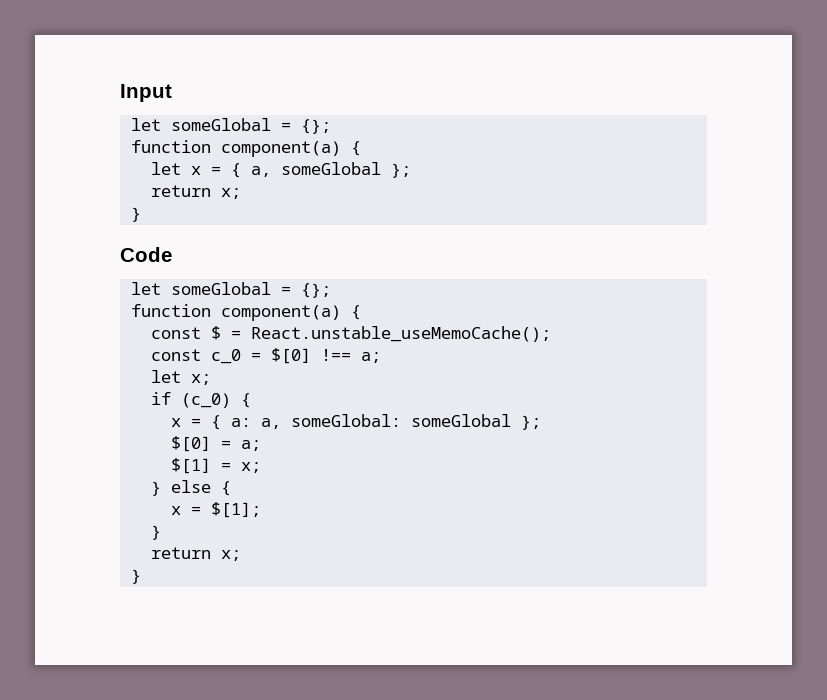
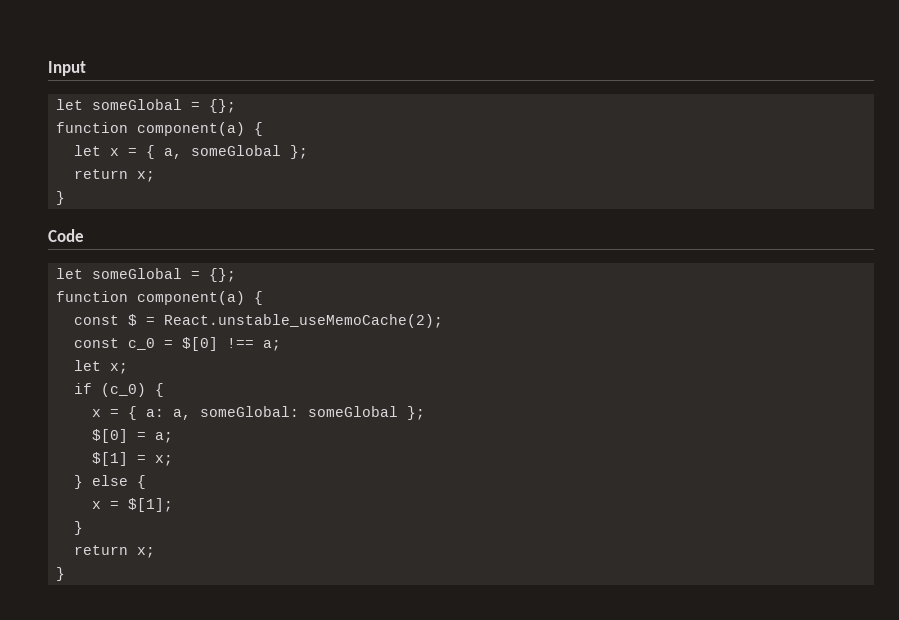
- const $ = React.unstable_useMemoCache();
+ const $ = React.unstable_useMemoCache(2);

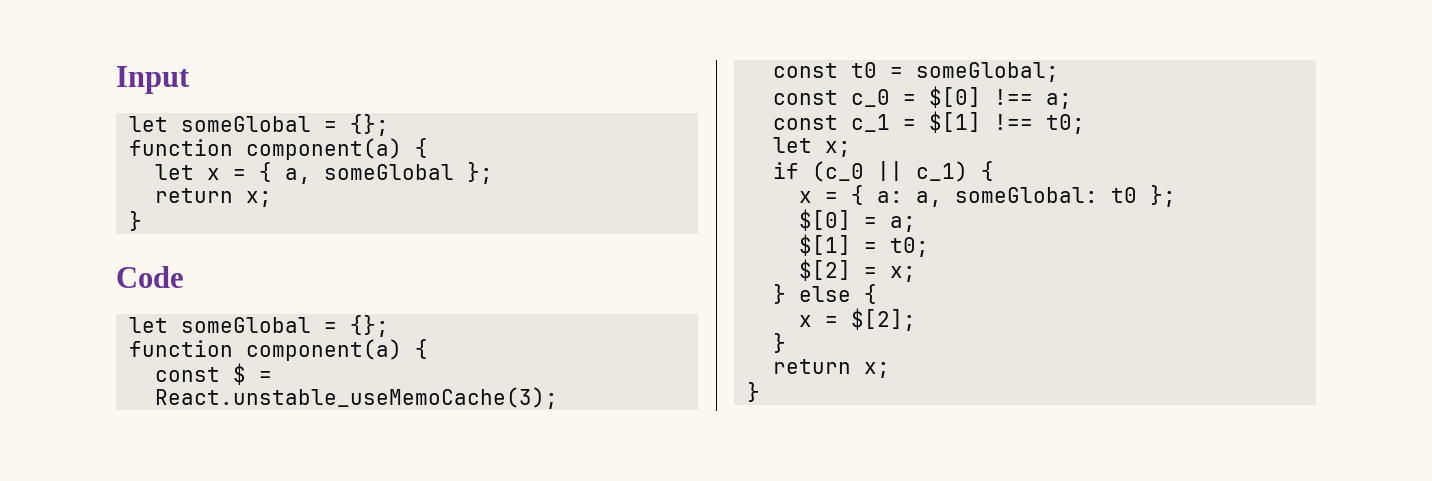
- const $ = React.unstable_useMemoCache(2);
+ const $ = React.unstable_useMemoCache(3);
+ const t0 = someGlobal;
+ const c_1 = $[1] !== t0;
- if (c_0) {
+ if (c_0 || c_1) {
- x = { a: a, someGlobal: someGlobal };
+ x = { a: a, someGlobal: t0 };
- $[1] = x;
+ $[1] = t0;
+ $[2] = x;
- x = $[1];
+ x = $[2];

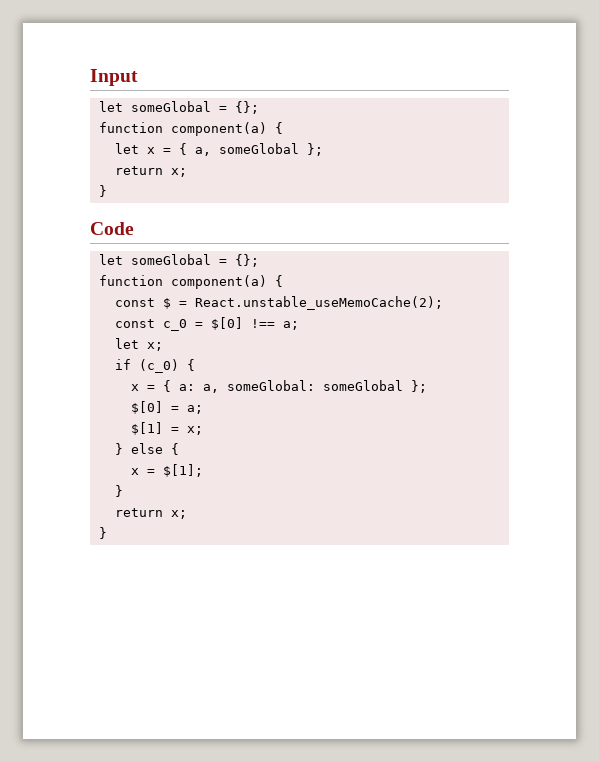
- const $ = React.unstable_useMemoCache(3);
- const t0 = someGlobal;
+ const $ = React.unstable_useMemoCache(2);
- const c_1 = $[1] !== t0;
- if (c_0 || c_1) {
+ if (c_0) {
- x = { a: a, someGlobal: t0 };
+ x = { a: a, someGlobal: someGlobal };
- $[1] = t0;
- $[2] = x;
+ $[1] = x;
- x = $[2];
+ x = $[1];

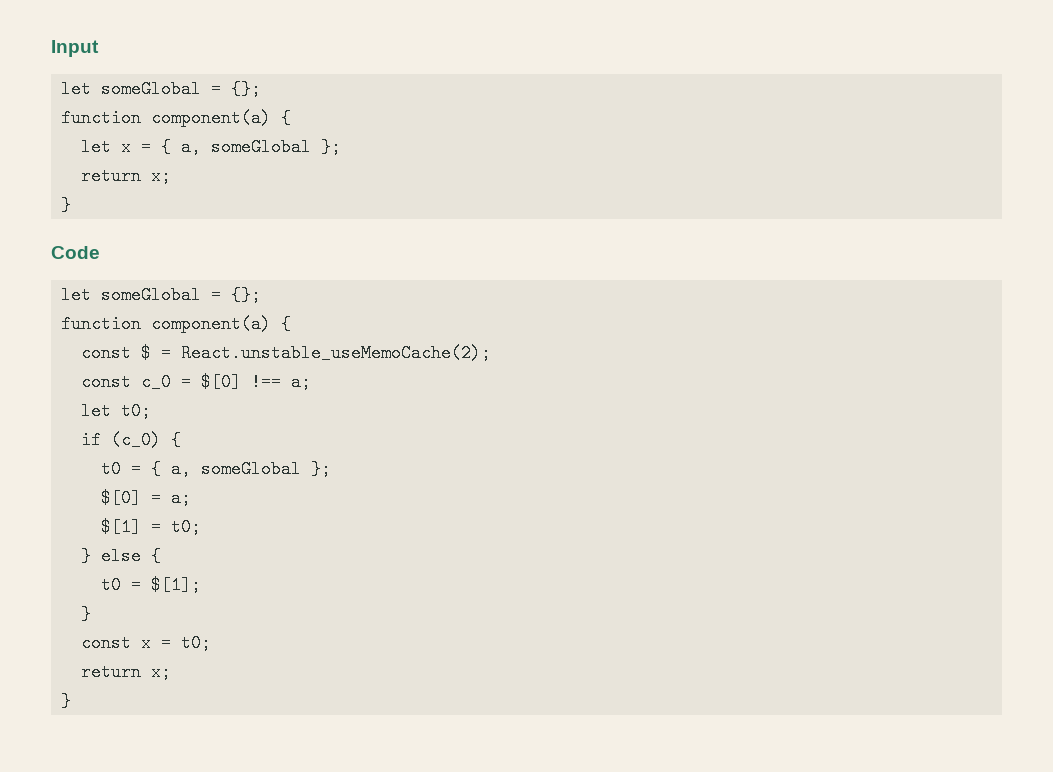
- let x;
+ let t0;
- x = { a: a, someGlobal: someGlobal };
+ t0 = { a, someGlobal };
- $[1] = x;
+ $[1] = t0;
- x = $[1];
+ t0 = $[1];
+ const x = t0;

